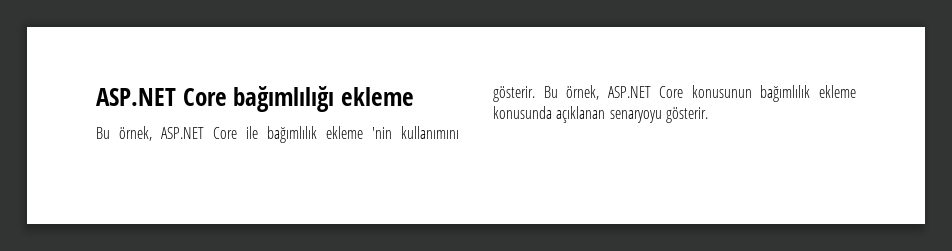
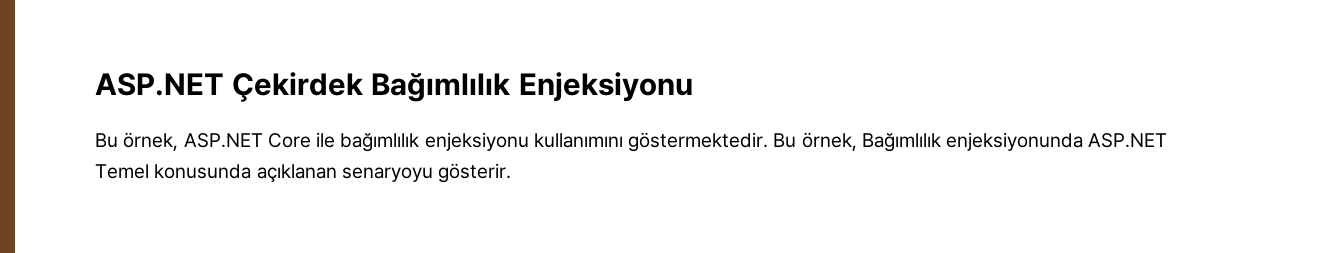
- ASP.NET Core bağımlılığı ekleme
+ ASP.NET Çekirdek Bağımlılık Enjeksiyonu
- Bu örnek, ASP.NET Core ile bağımlılık ekleme 'nin kullanımını gösterir. Bu örnek, ASP.NET Core konusunun bağımlılık ekleme konusunda açıklanan senaryoyu gösterir.
+ Bu örnek, ASP.NET Core ile bağımlılık enjeksiyonu kullanımını göstermektedir. Bu örnek, Bağımlılık enjeksiyonunda ASP.NET Temel konusunda açıklanan senaryoyu gösterir.

